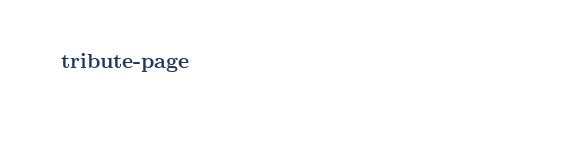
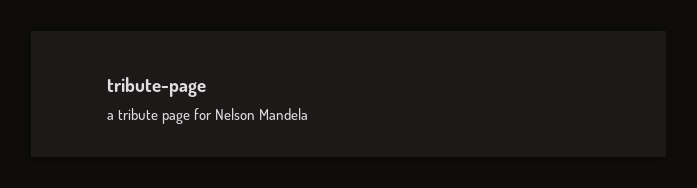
+ a tribute page for Nelson Mandela

